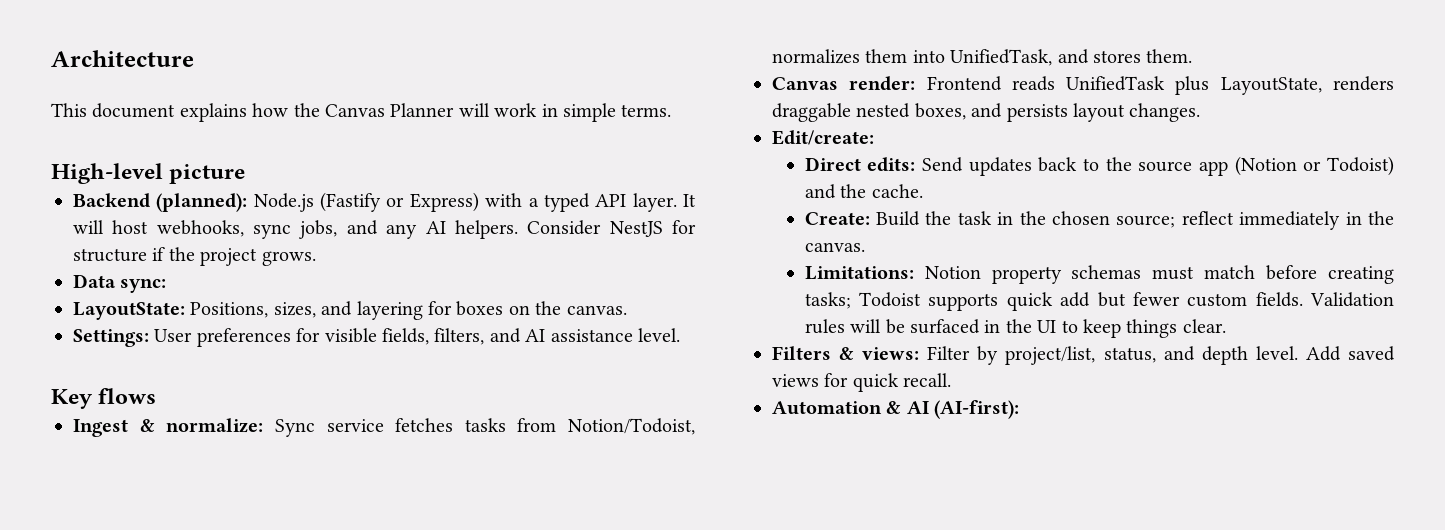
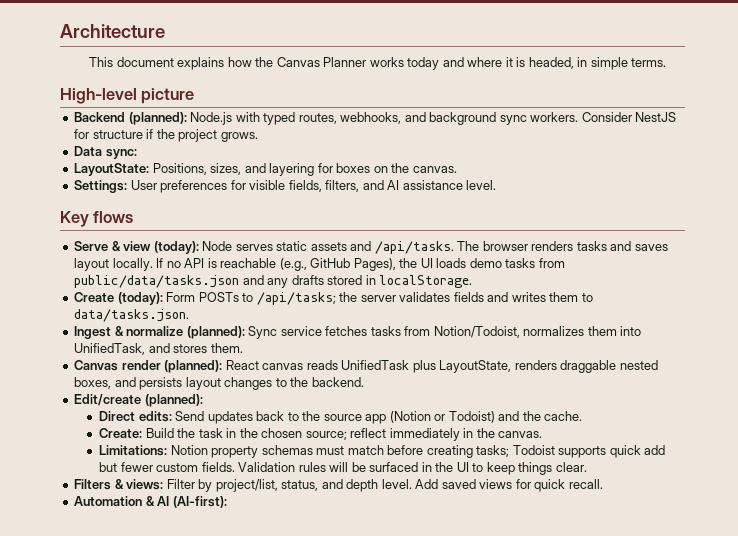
- This document explains how the Canvas Planner will work in simple terms.
+ This document explains how the Canvas Planner works today and where it is headed, in simple terms.
- Backend (planned): Node.js (Fastify or Express) with a typed API layer. It will host webhooks, sync jobs, and any AI helpers.
+ Backend (planned): Node.js with typed routes, webhooks, and background sync workers.
+ Serve & view (today): Node serves static assets and /api/tasks. The browser renders tasks and saves layout locally. If no API is reachable (e.g., GitHub Pages), the UI loads demo tasks from public/data/tasks.json and any drafts stored in localStorage.
+ Create (today): Form POSTs to /api/tasks; the server validates fields and writes them to data/tasks.json.
- Ingest & normalize: Sync service fetches tasks from Notion/Todoist, normalizes them into UnifiedTask, and stores them.
+ Ingest & normalize (planned): Sync service fetches tasks from Notion/Todoist, normalizes them into UnifiedTask, and stores them.
- Canvas render: Frontend reads UnifiedTask plus LayoutState, renders draggable nested boxes, and persists layout changes.
- Edit/create:
+ Canvas render (planned): React canvas reads UnifiedTask plus LayoutState, renders draggable nested boxes, and persists layout changes to the backend.
+ Edit/create (planned):

